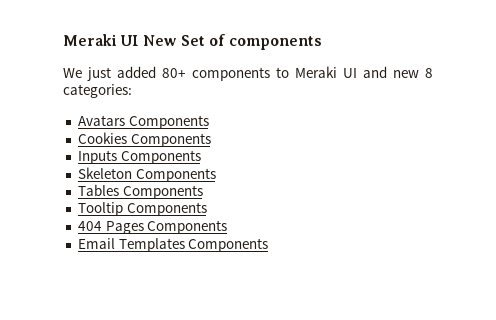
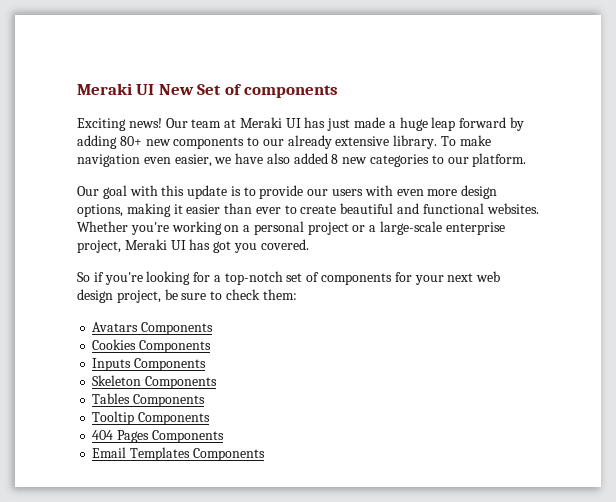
- We just added 80+ components to Meraki UI and new 8 categories:
+ Exciting news! Our team at Meraki UI has just made a huge leap forward by adding 80+ new components to our already extensive library. To make navigation even easier, we have also added 8 new categories to our platform.
+ Our goal with this update is to provide our users with even more design options, making it easier than ever to create beautiful and functional websites. Whether you're working on a personal project or a large-scale enterprise project, Meraki UI has got you covered.
+ So if you're looking for a top-notch set of components for your next web design project, be sure to check them:

